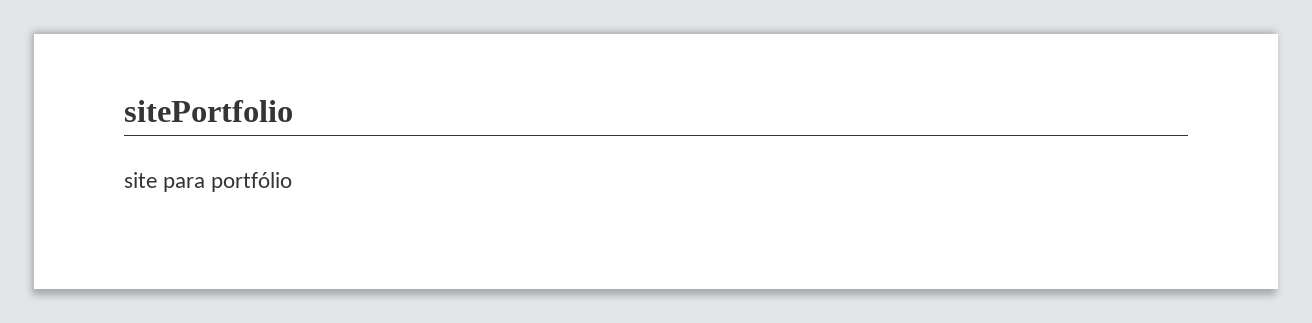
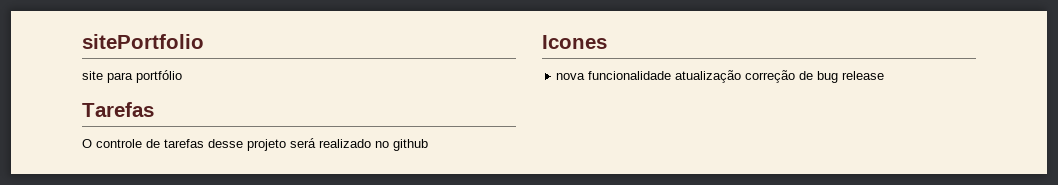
+ Tarefas
+ O controle de tarefas desse projeto será realizado no github
+ Icones
+ nova funcionalidade atualização correção de bug release

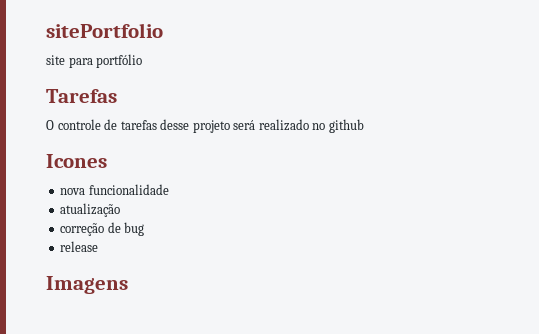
- nova funcionalidade atualização correção de bug release
+ nova funcionalidade
+ atualização
+ correção de bug
+ release
+ Imagens

